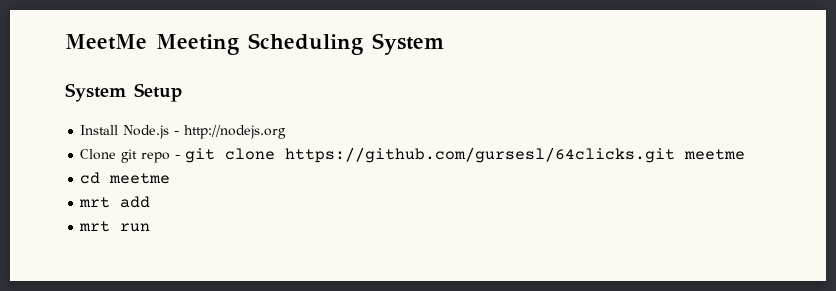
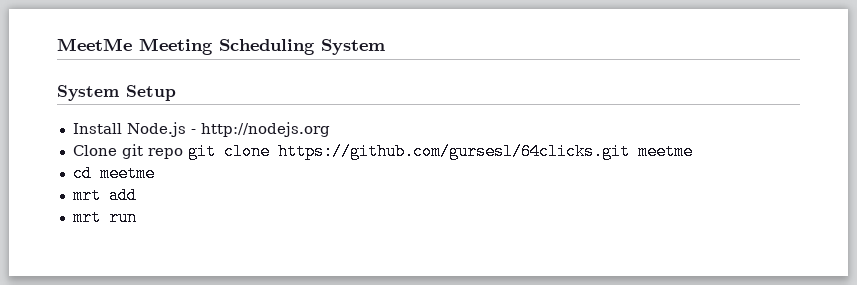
- Clone git repo - git clone https://github.com/gursesl/64clicks.git meetme
+ Clone git repo git clone https://github.com/gursesl/64clicks.git meetme

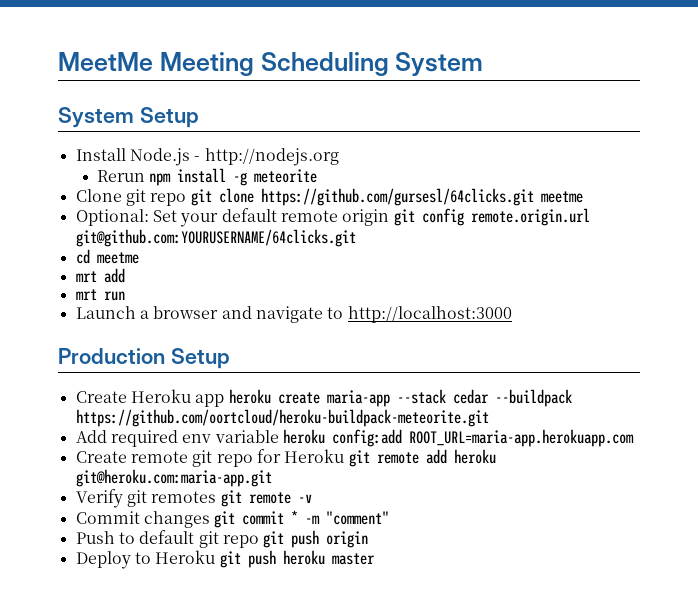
+ Rerun npm install -g meteorite
+ Optional: Set your default remote origin git config remote.origin.url git@github.com:YOURUSERNAME/64clicks.git
+ Launch a browser and navigate to http://localhost:3000
+ Production Setup
+ Create Heroku app heroku create maria-app --stack cedar --buildpack https://github.com/oortcloud/heroku-buildpack-meteorite.git
+ Add required env variable heroku config:add ROOT_URL=maria-app.herokuapp.com
+ Create remote git repo for Heroku git remote add heroku git@heroku.com:maria-app.git
+ Verify git remotes git remote -v
+ Commit changes git commit * -m "comment"
+ Push to default git repo git push origin
+ Deploy to Heroku git push heroku master

